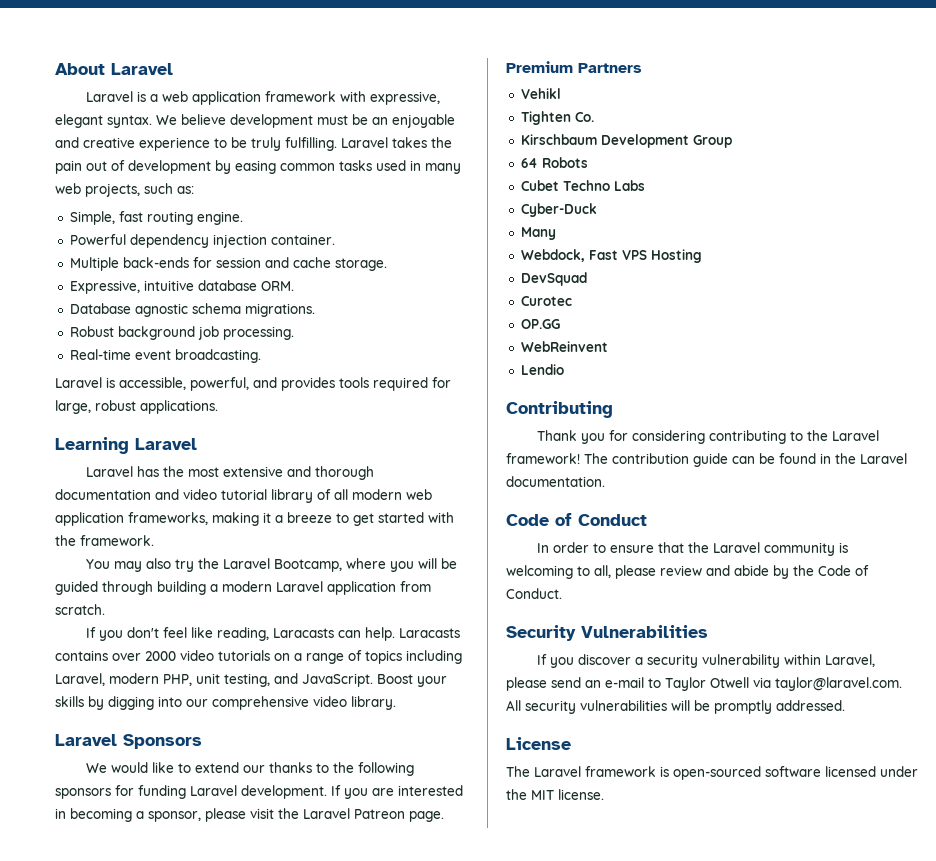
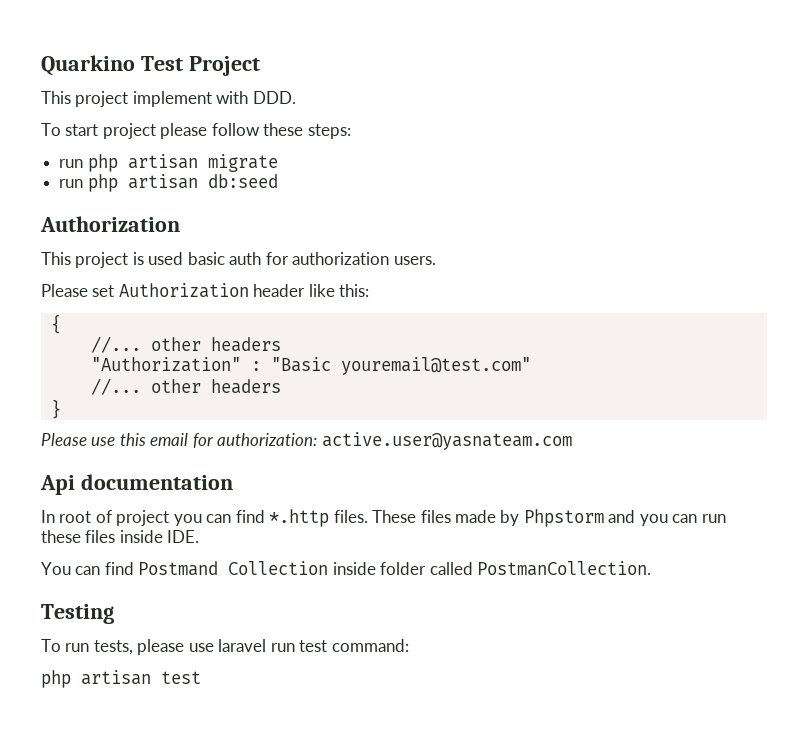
- About Laravel
- Laravel is a web application framework with expressive, elegant syntax. We believe development must be an enjoyable and creative experience to be truly fulfilling. Laravel takes the pain out of development by easing common tasks used in many web projects, such as:
- Simple, fast routing engine.
- Powerful dependency injection container.
- Multiple back-ends for session and cache storage.
- Expressive, intuitive database ORM.
- Database agnostic schema migrations.
- Robust background job processing.
- Real-time event broadcasting.
- Laravel is accessible, powerful, and provides tools required for large, robust applications.
- Learning Laravel
- Laravel has the most extensive and thorough documentation and video tutorial library of all modern web application frameworks, making it a breeze to get started with the framework.
- You may also try the Laravel Bootcamp, where you will be guided through building a modern Laravel application from scratch.
- If you don't feel like reading, Laracasts can help. Laracasts contains over 2000 video tutorials on a range of topics including Laravel, modern PHP, unit testing, and JavaScript. Boost your skills by digging into our comprehensive video library.
- Laravel Sponsors
- We would like to extend our thanks to the following sponsors for funding Laravel development. If you are interested in becoming a sponsor, please visit the Laravel Patreon page.
- Premium Partners
- Vehikl
- Tighten Co.
- Kirschbaum Development Group
- 64 Robots
- Cubet Techno Labs
- Cyber-Duck
- Many
- Webdock, Fast VPS Hosting
- DevSquad
- Curotec
- OP.GG
- WebReinvent
- Lendio
- Contributing
- Thank you for considering contributing to the Laravel framework! The contribution guide can be found in the Laravel documentation.
- Code of Conduct
- In order to ensure that the Laravel community is welcoming to all, please review and abide by the Code of Conduct.
- Security Vulnerabilities
- If you discover a security vulnerability within Laravel, please send an e-mail to Taylor Otwell via taylor@laravel.com. All security vulnerabilities will be promptly addressed.
- License
- The Laravel framework is open-sourced software licensed under the MIT license.
+ Quarkino Test Project
+ This project implement with DDD.
+ To start project please follow these steps:
+ run php artisan migrate
+ run php artisan db:seed
+ Authorization
+ This project is used basic auth for authorization users.
+ Please set Authorization header like this:
+ {
+ //... other headers
+ "Authorization" : "Basic youremail@test.com"
+ //... other headers
+ }
+ Please use this email for authorization: active.user@yasnateam.com
+ Api documentation
+ In root of project you can find *.http files. These files made by Phpstorm and you can run these files inside IDE.
+ You can find Postmand Collection inside folder called PostmanCollection.
+ Testing
+ To run tests, please use laravel run test command:
+ php artisan test

